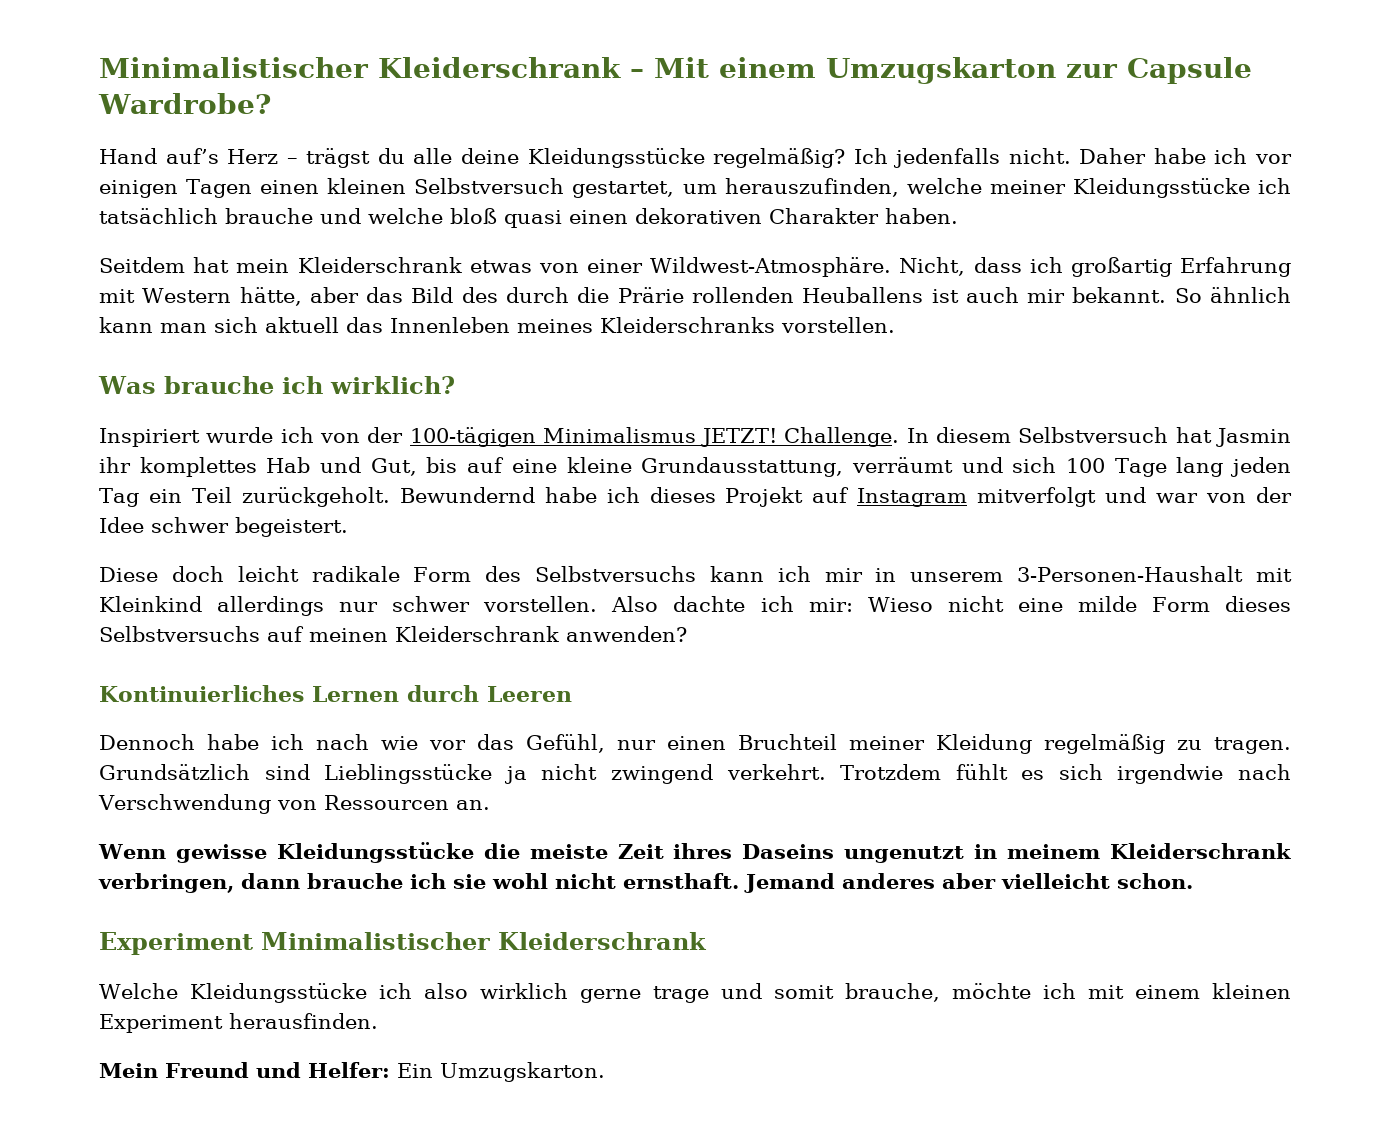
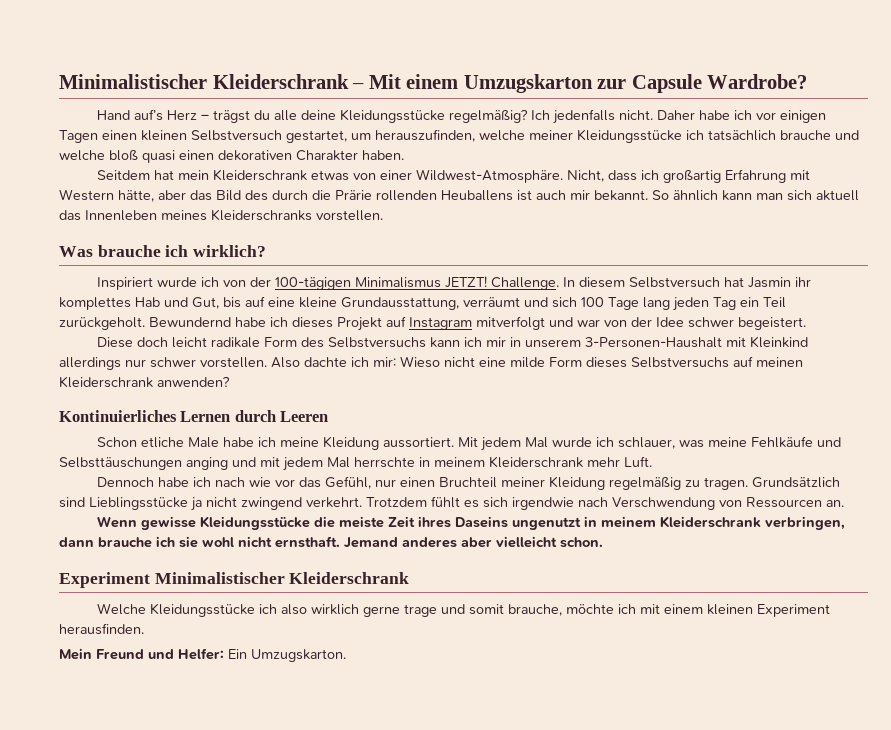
+ Schon etliche Male habe ich meine Kleidung aussortiert. Mit jedem Mal wurde ich schlauer, was meine Fehlkäufe und Selbsttäuschungen anging und mit jedem Mal herrschte in meinem Kleiderschrank mehr Luft.

